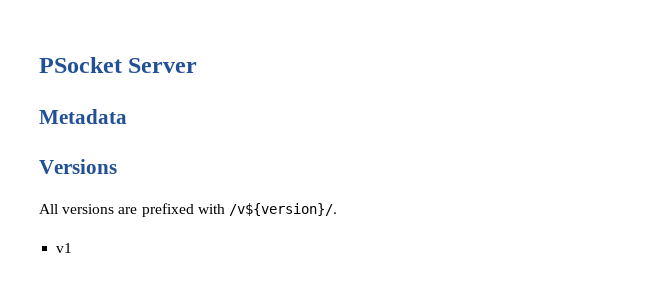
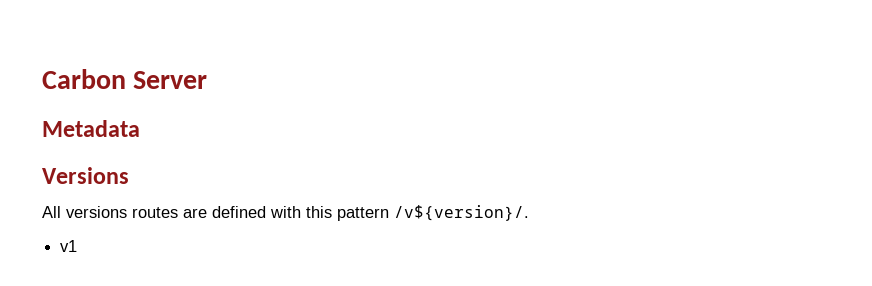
- PSocket Server
+ Carbon Server
- All versions are prefixed with /v${version}/.
+ All versions routes are defined with this pattern /v${version}/.

